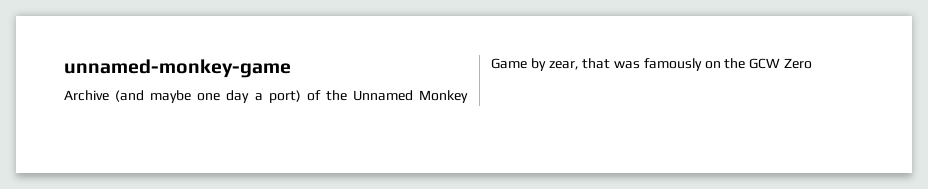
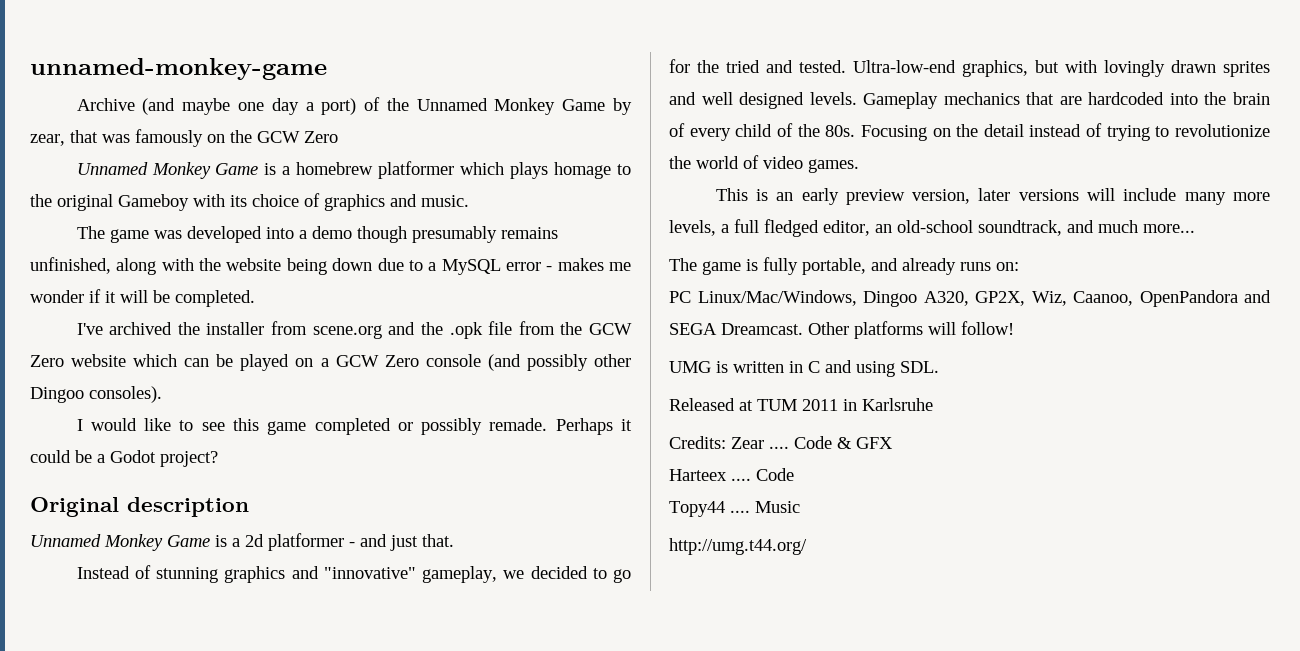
+ Unnamed Monkey Game is a homebrew platformer which plays homage to the original Gameboy with its choice of graphics and music.
+ The game was developed into a demo though presumably remains unfinished, along with the website being down due to a MySQL error - makes me wonder if it will be completed.
+ I've archived the installer from scene.org and the .opk file from the GCW Zero website which can be played on a GCW Zero console (and possibly other Dingoo consoles).
+ I would like to see this game completed or possibly remade. Perhaps it could be a Godot project?
+ Original description
+ Unnamed Monkey Game is a 2d platformer - and just that.
+ Instead of stunning graphics and "innovative" gameplay, we decided to go for the tried and tested. Ultra-low-end graphics, but with lovingly drawn sprites and well designed levels. Gameplay mechanics that are hardcoded into the brain of every child of the 80s. Focusing on the detail instead of trying to revolutionize the world of video games.
+ This is an early preview version, later versions will include many more levels, a full fledged editor, an old-school soundtrack, and much more...
+ The game is fully portable, and already runs on:
+ PC Linux/Mac/Windows, Dingoo A320, GP2X, Wiz, Caanoo, OpenPandora and SEGA Dreamcast. Other platforms will follow!
+ UMG is written in C and using SDL.
+ Released at TUM 2011 in Karlsruhe
+ Credits: Zear .... Code & GFX
+ Harteex .... Code
+ Topy44 .... Music
+ http://umg.t44.org/

